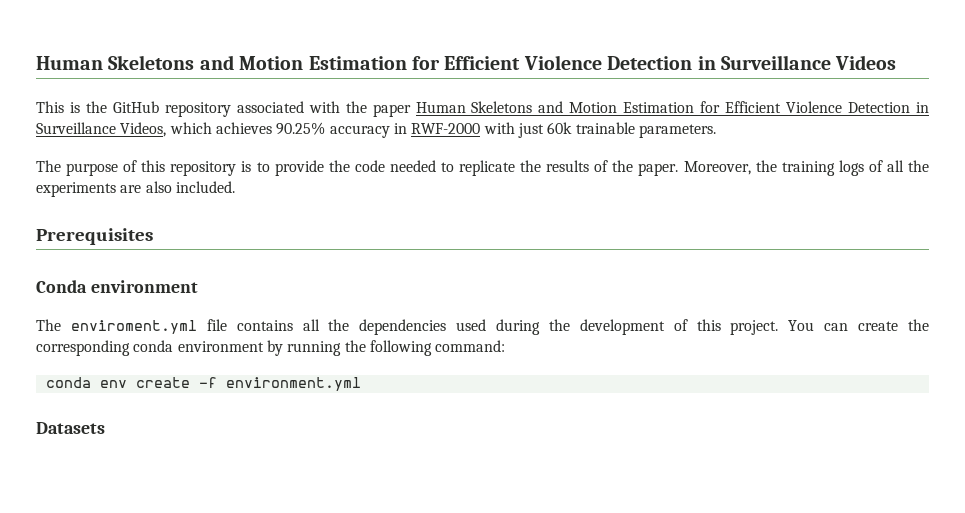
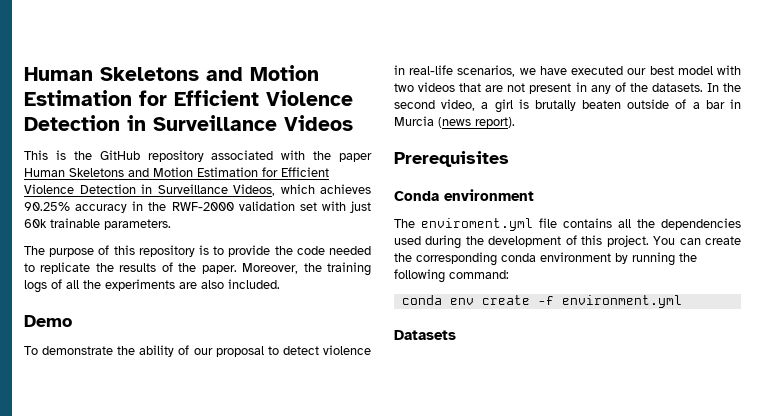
- This is the GitHub repository associated with the paper Human Skeletons and Motion Estimation for Efficient Violence Detection in Surveillance Videos, which achieves 90.25% accuracy in RWF-2000 with just 60k trainable parameters.
+ This is the GitHub repository associated with the paper Human Skeletons and Motion Estimation for Efficient Violence Detection in Surveillance Videos, which achieves 90.25% accuracy in the RWF-2000 validation set with just 60k trainable parameters.
+ Demo
+ To demonstrate the ability of our proposal to detect violence in real-life scenarios, we have executed our best model with two videos that are not present in any of the datasets. In the second video, a girl is brutally beaten outside of a bar in Murcia (news report).

